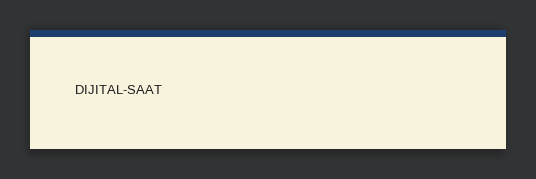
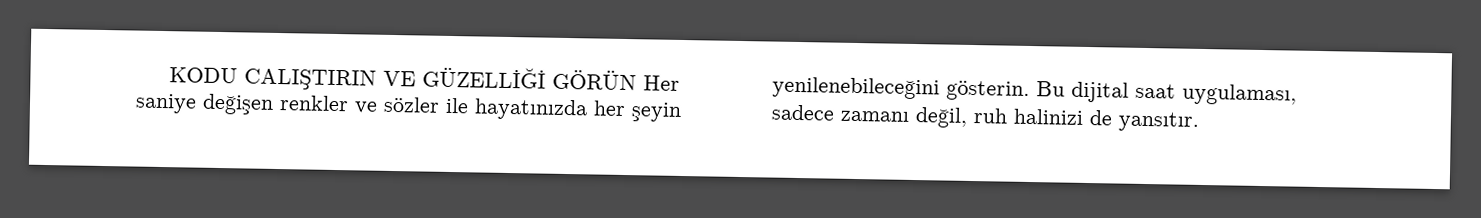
- DIJITAL-SAAT
+ KODU CALIŞTIRIN VE GÜZELLİĞİ GÖRÜN Her saniye değişen renkler ve sözler ile hayatınızda her şeyin yenilenebileceğini gösterin. Bu dijital saat uygulaması, sadece zamanı değil, ruh halinizi de yansıtır.

